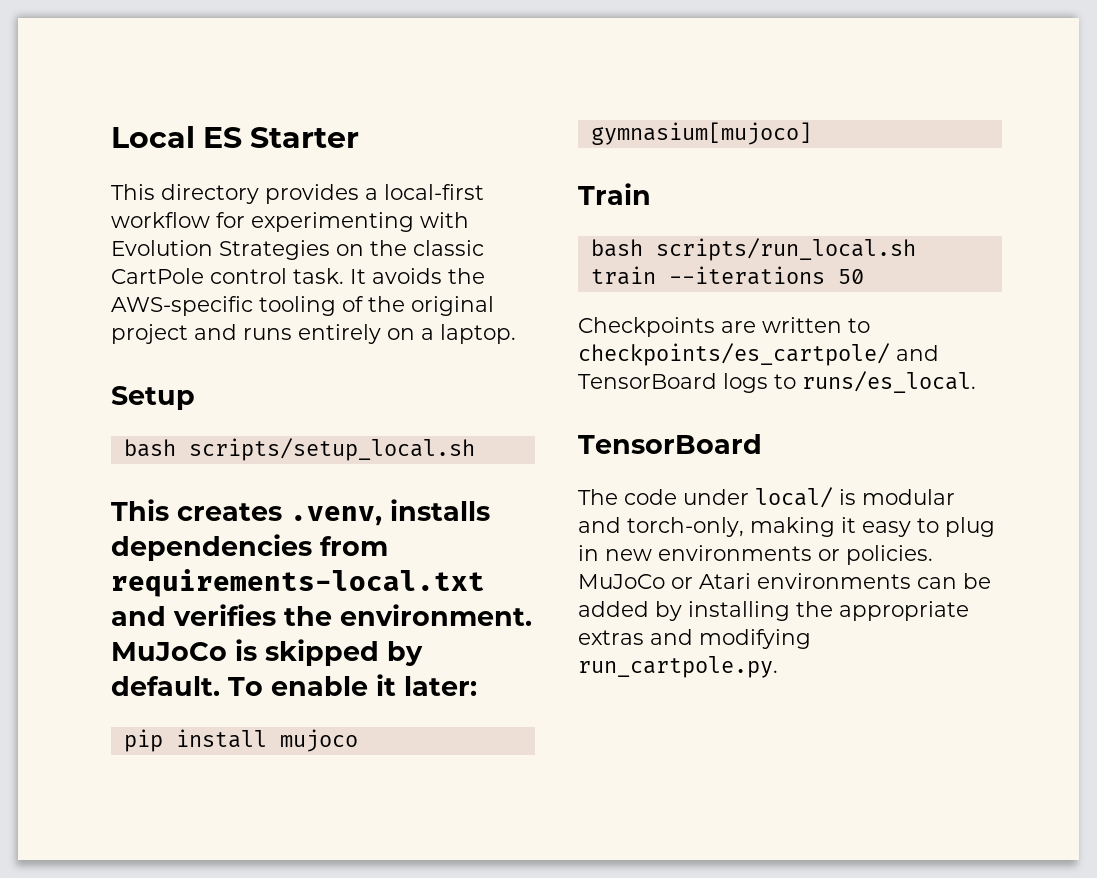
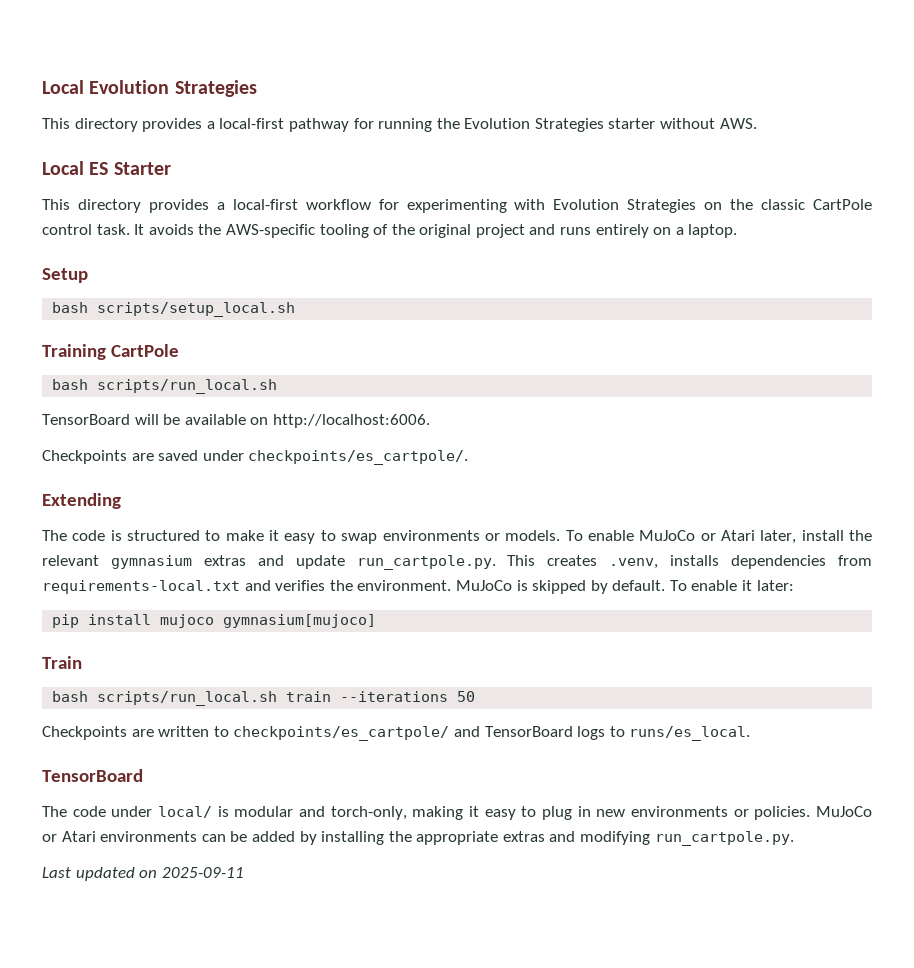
+ Local Evolution Strategies
+ This directory provides a local-first pathway for running the Evolution Strategies starter without AWS.
- This creates .venv, installs dependencies from requirements-local.txt and verifies the environment.
+ Training CartPole
+ bash scripts/run_local.sh
+ TensorBoard will be available on http://localhost:6006.
+ Checkpoints are saved under checkpoints/es_cartpole/.
+ Extending
+ The code is structured to make it easy to swap environments or models. To enable MuJoCo or Atari later, install the relevant gymnasium extras and update run_cartpole.py. This creates .venv, installs dependencies from requirements-local.txt and verifies the environment.
+ Last updated on 2025-09-11

